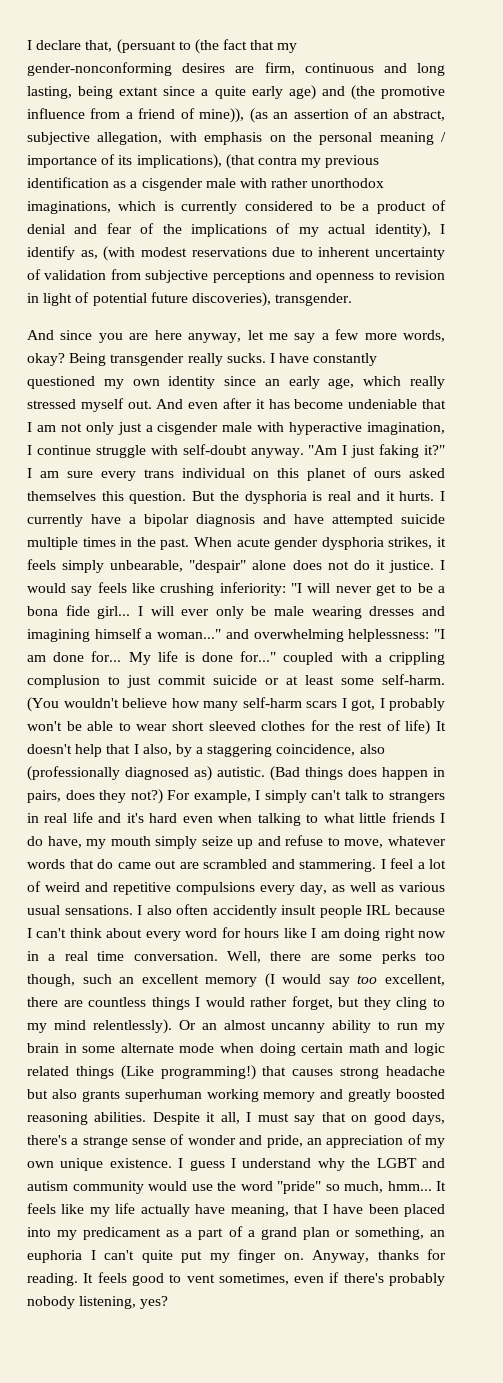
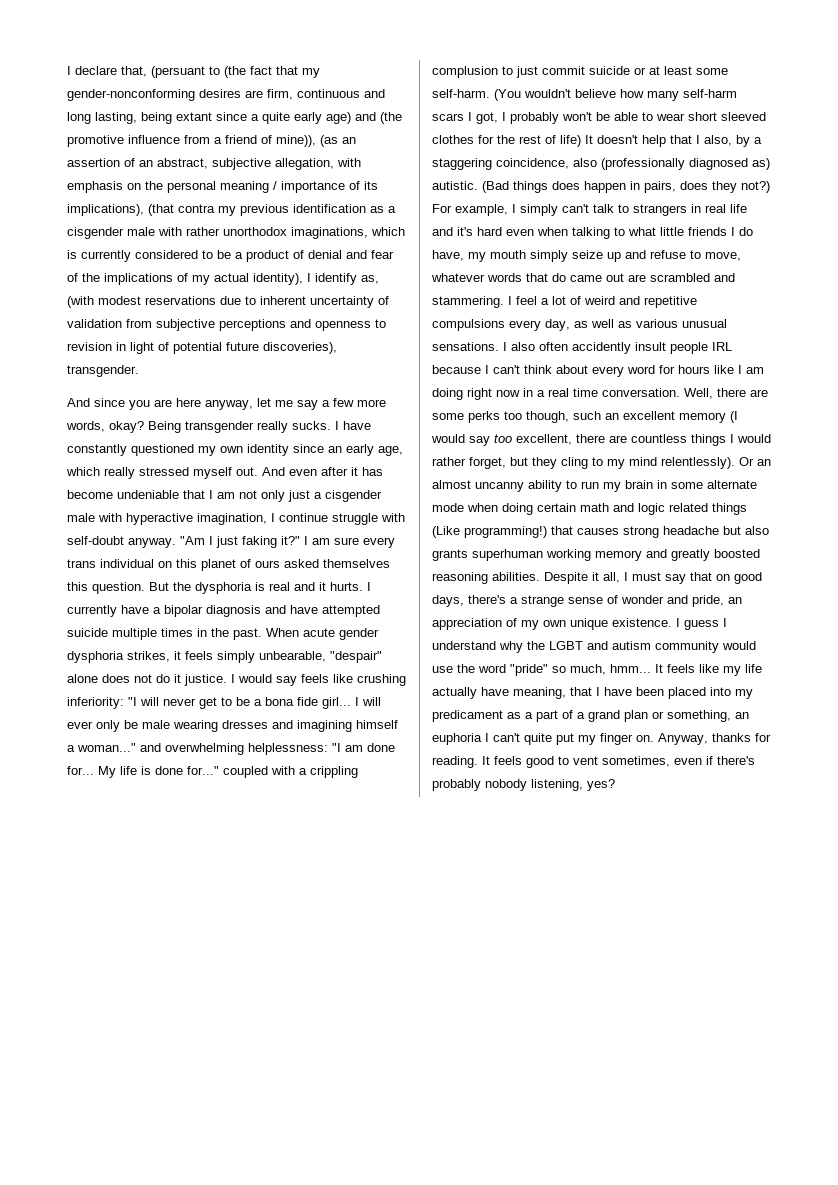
- I feel a lot of weird and repetitive compulsions every day, as well as various usual sensations.
+ I feel a lot of weird and repetitive compulsions every day, as well as various unusual sensations.

